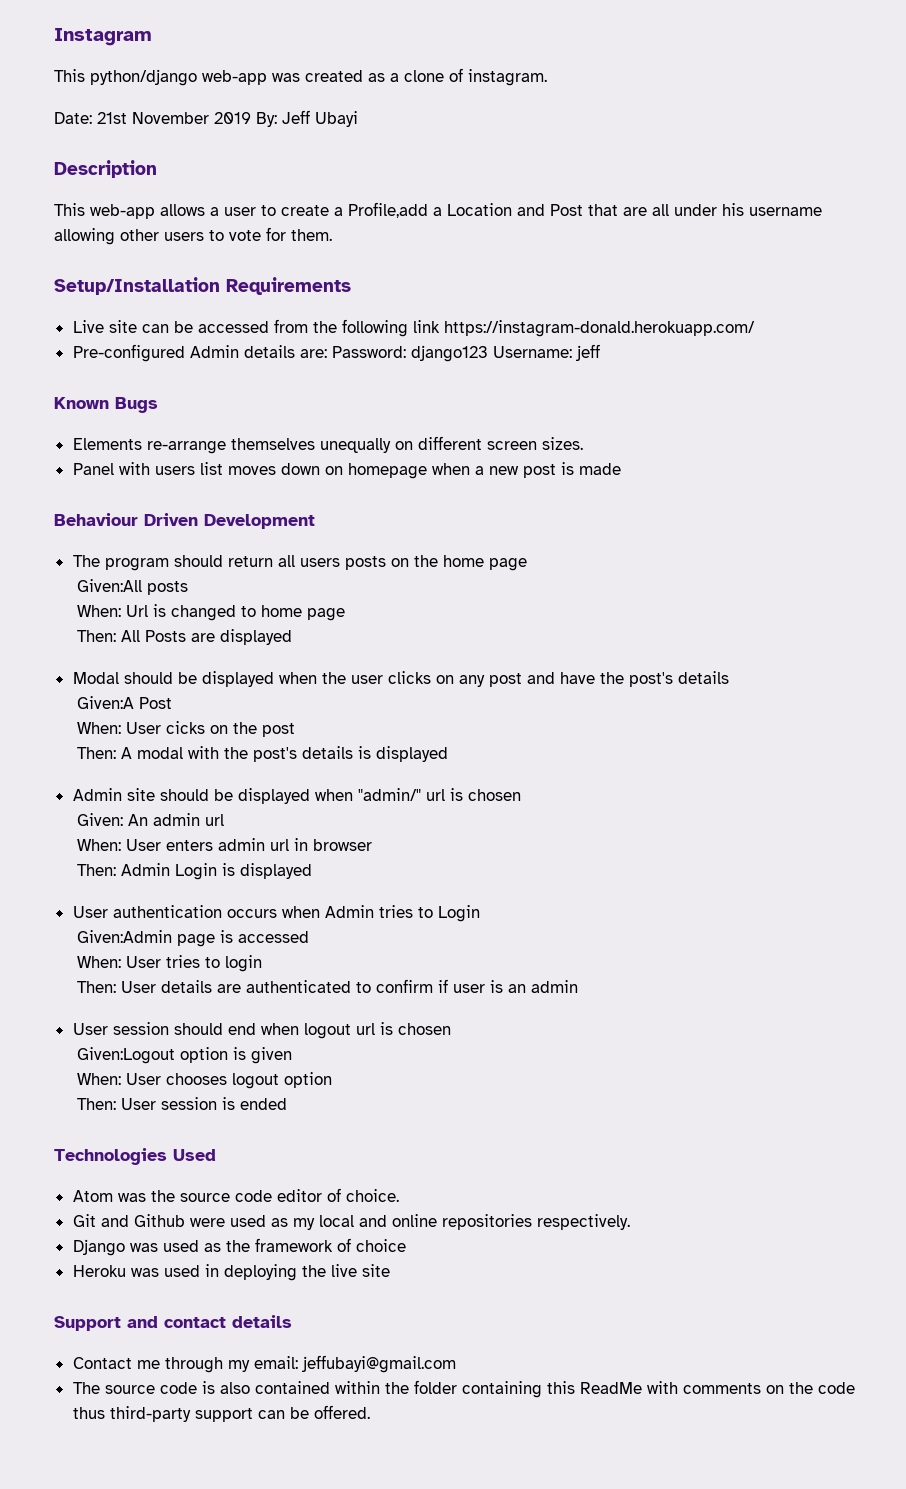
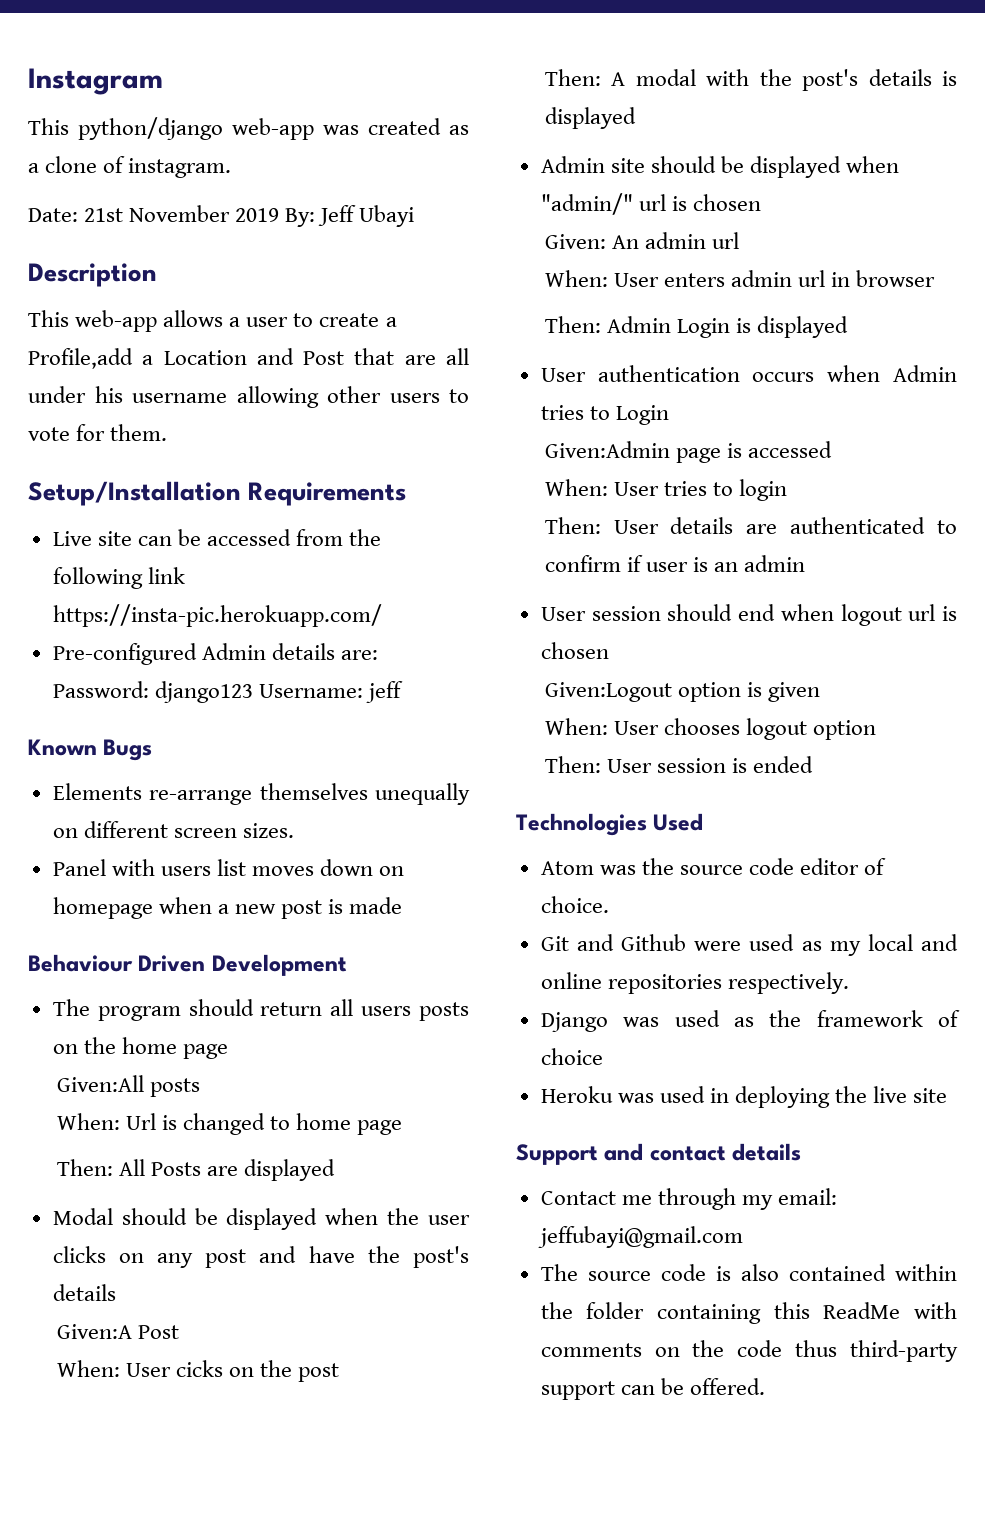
- Live site can be accessed from the following link https://instagram-donald.herokuapp.com/
+ Live site can be accessed from the following link https://insta-pic.herokuapp.com/

